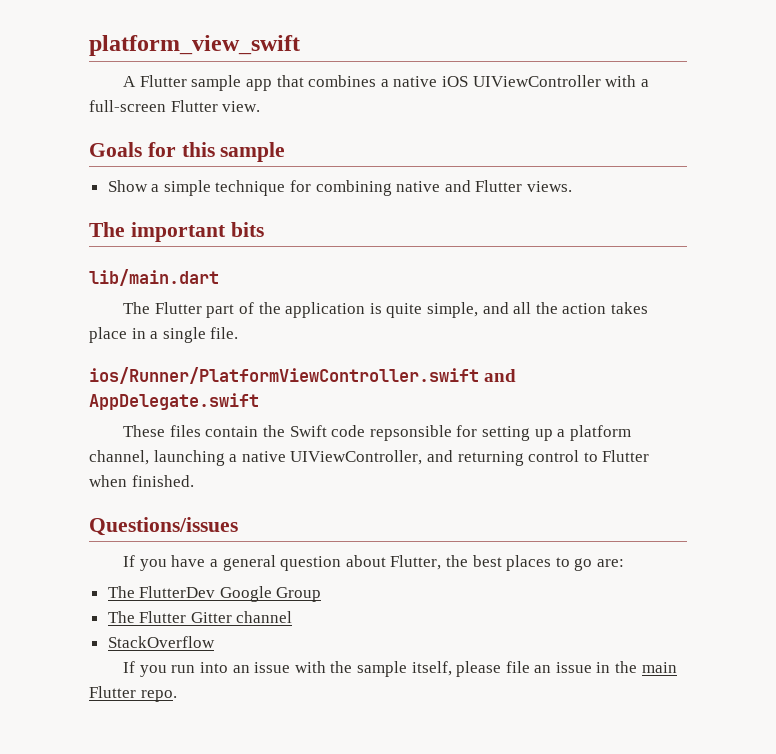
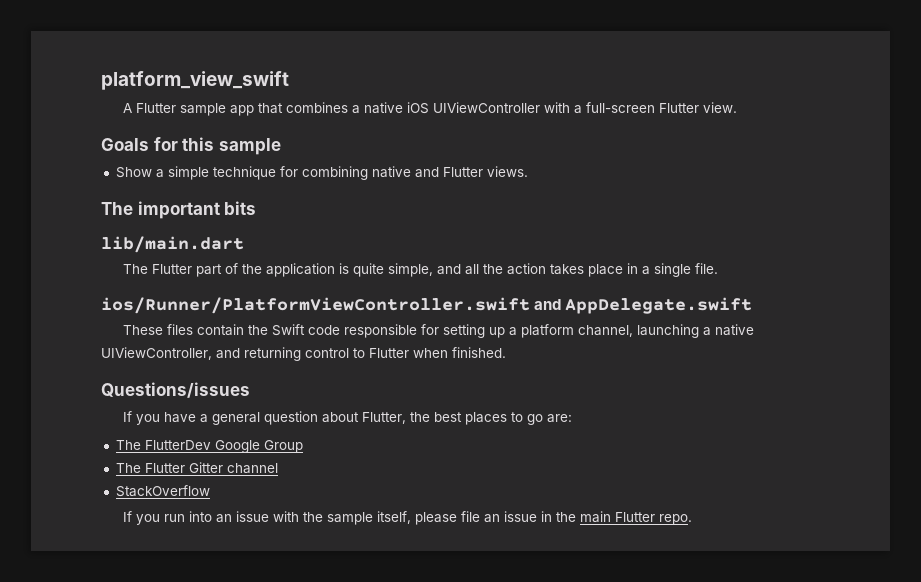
- These files contain the Swift code repsonsible for setting up a platform channel, launching a native UIViewController, and returning control to Flutter when finished.
+ These files contain the Swift code responsible for setting up a platform channel, launching a native UIViewController, and returning control to Flutter when finished.

